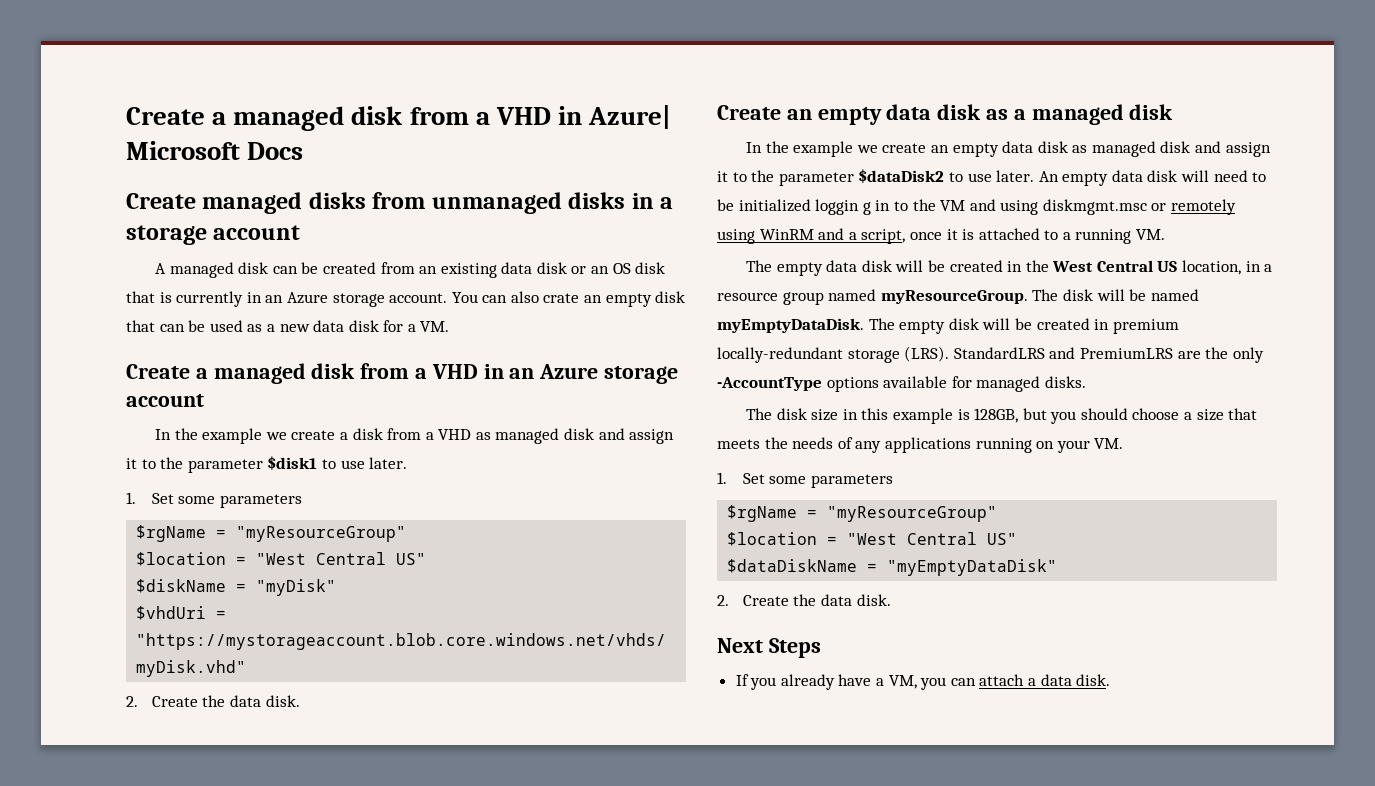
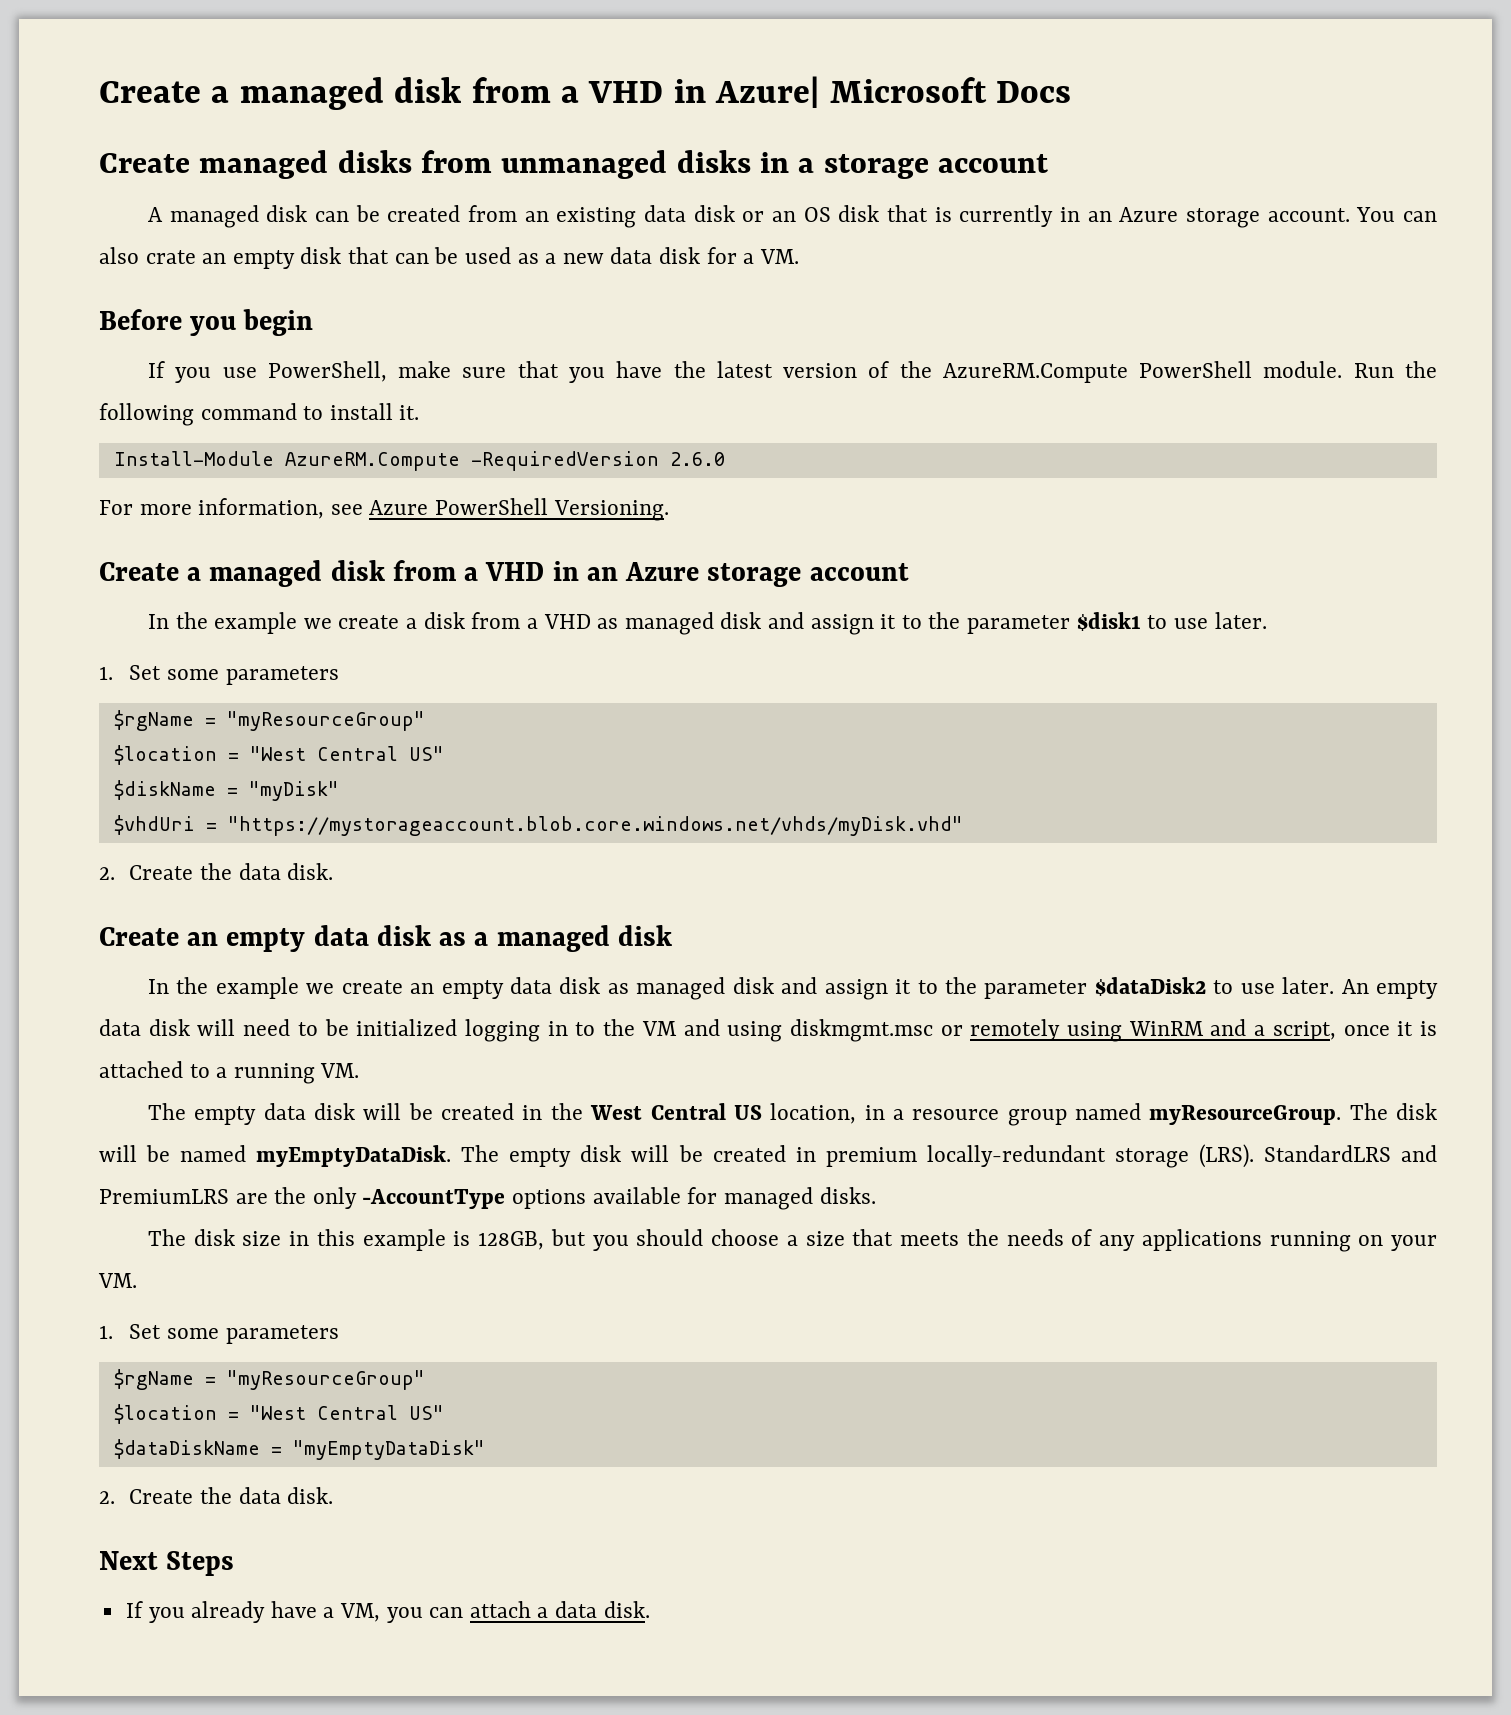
+ Before you begin
+ If you use PowerShell, make sure that you have the latest version of the AzureRM.Compute PowerShell module. Run the following command to install it.
+ Install-Module AzureRM.Compute -RequiredVersion 2.6.0
+ For more information, see Azure PowerShell Versioning.
- An empty data disk will need to be initialized loggin g in to the VM and using diskmgmt.msc or remotely using WinRM and a script, once it is attached to a running VM.
+ An empty data disk will need to be initialized logging in to the VM and using diskmgmt.msc or remotely using WinRM and a script, once it is attached to a running VM.

